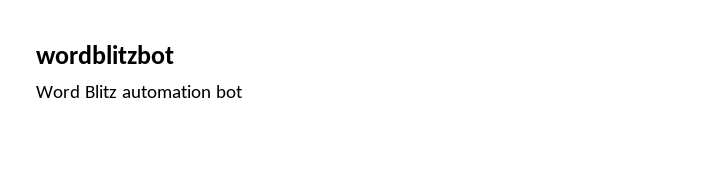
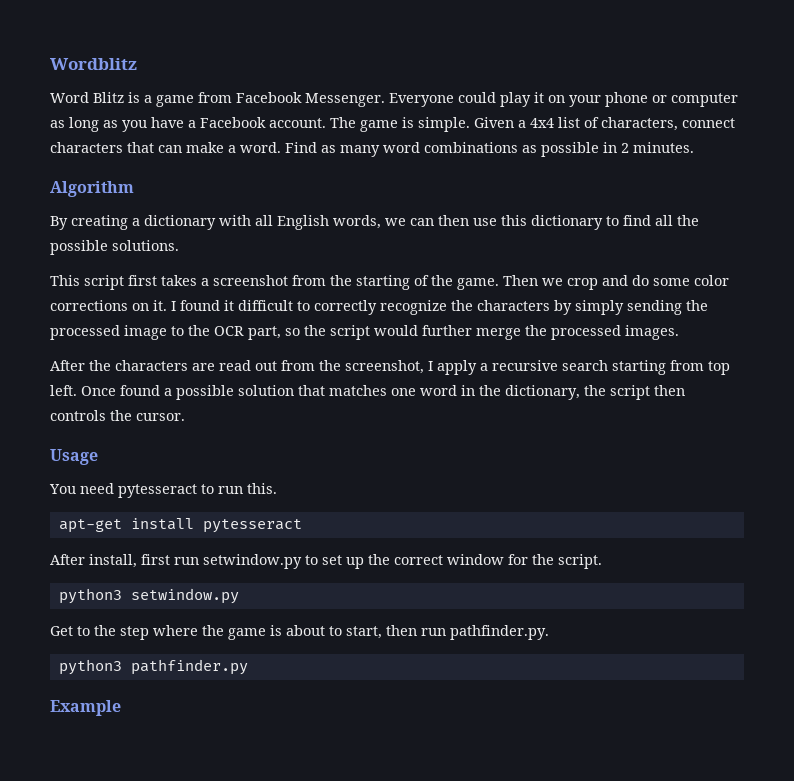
- wordblitzbot
+ Wordblitz
- Word Blitz automation bot
+ Word Blitz is a game from Facebook Messenger. Everyone could play it on your phone or computer as long as you have a Facebook account. The game is simple. Given a 4x4 list of characters, connect characters that can make a word. Find as many word combinations as possible in 2 minutes.
+ Algorithm
+ By creating a dictionary with all English words, we can then use this dictionary to find all the possible solutions.
+ This script first takes a screenshot from the starting of the game. Then we crop and do some color corrections on it. I found it difficult to correctly recognize the characters by simply sending the processed image to the OCR part, so the script would further merge the processed images.
+ After the characters are read out from the screenshot, I apply a recursive search starting from top left. Once found a possible solution that matches one word in the dictionary, the script then controls the cursor.
+ Usage
+ You need pytesseract to run this.
+ apt-get install pytesseract
+ After install, first run setwindow.py to set up the correct window for the script.
+ python3 setwindow.py
+ Get to the step where the game is about to start, then run pathfinder.py.
+ python3 pathfinder.py
+ Example

